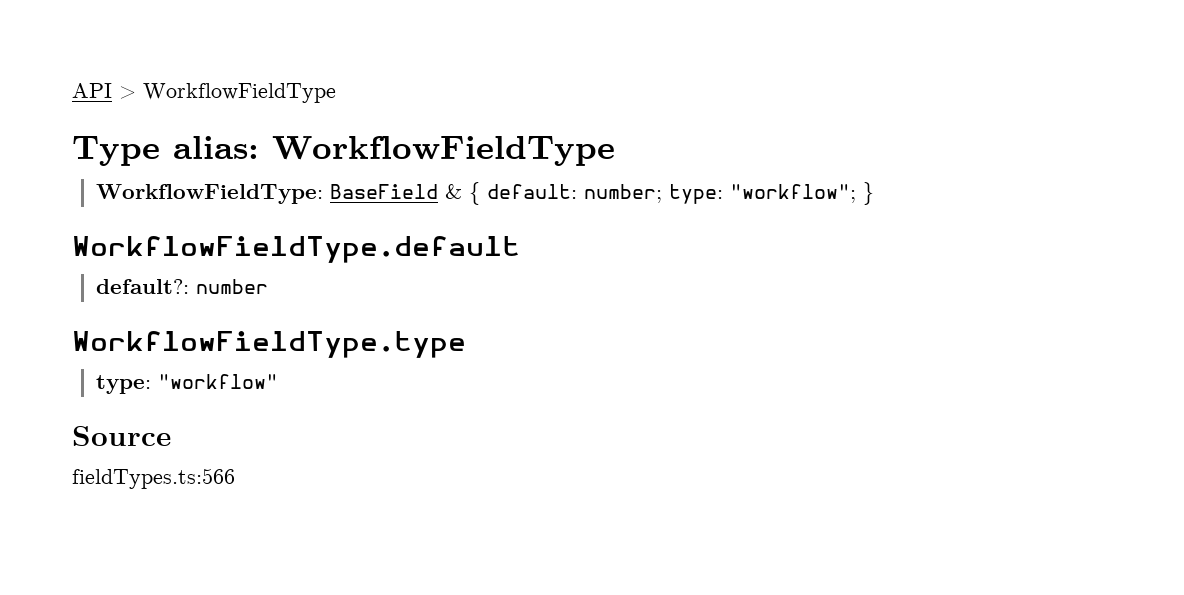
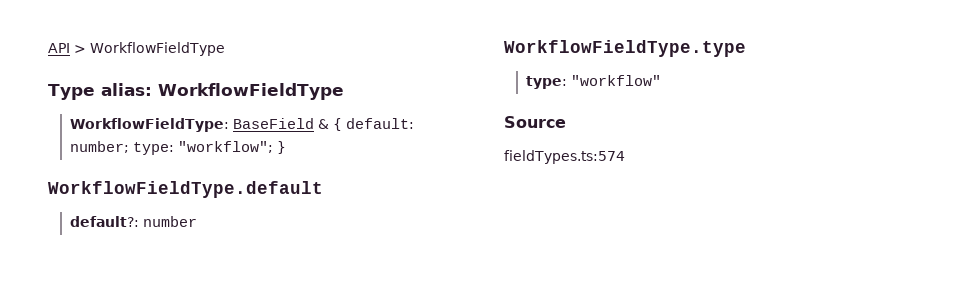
- fieldTypes.ts:566
+ fieldTypes.ts:574

